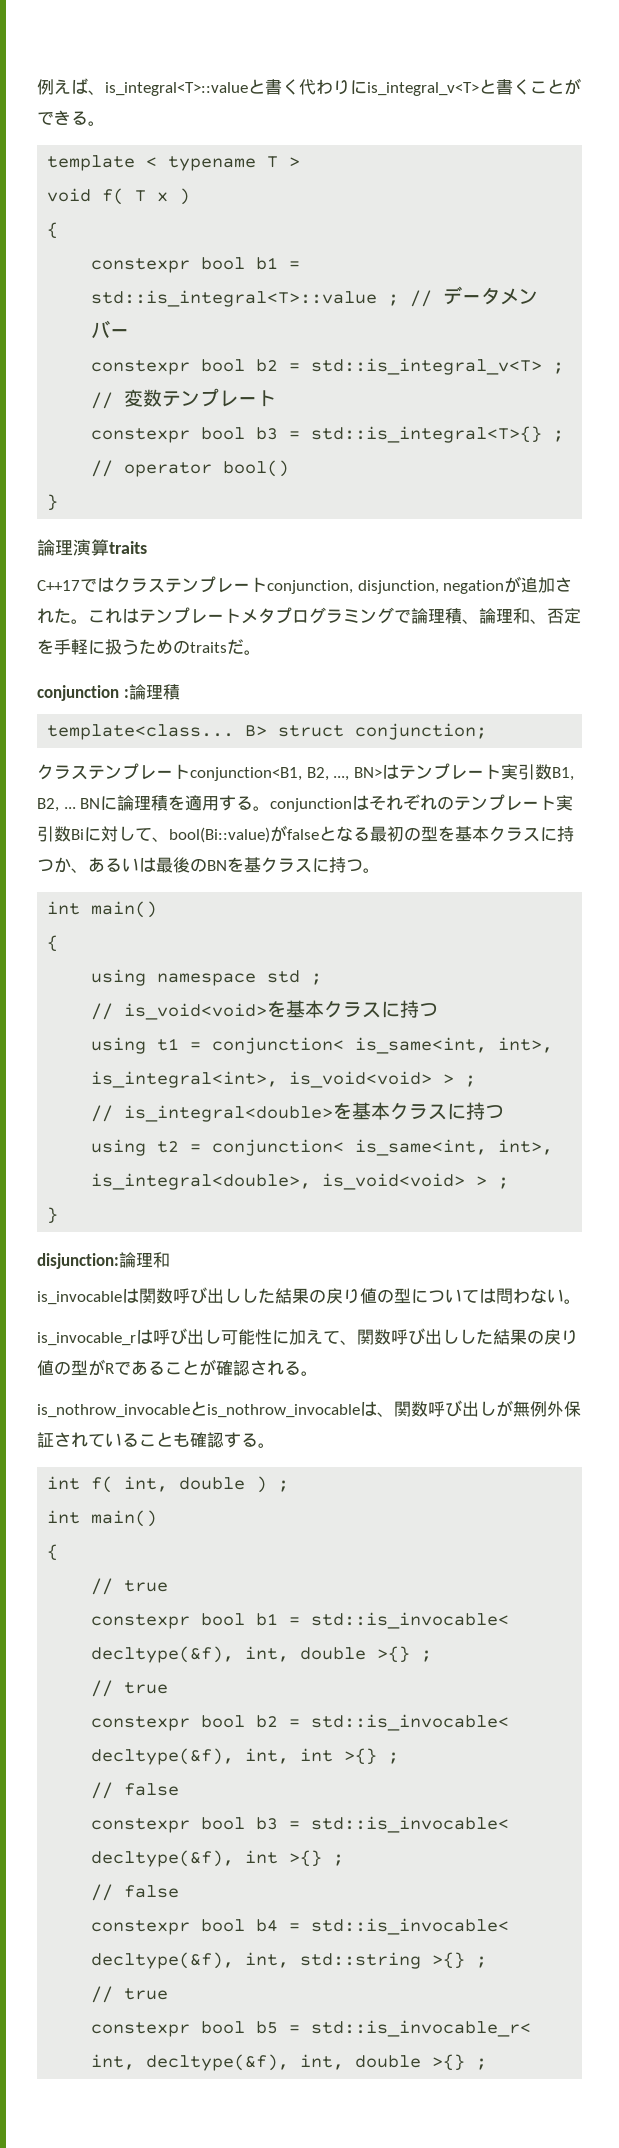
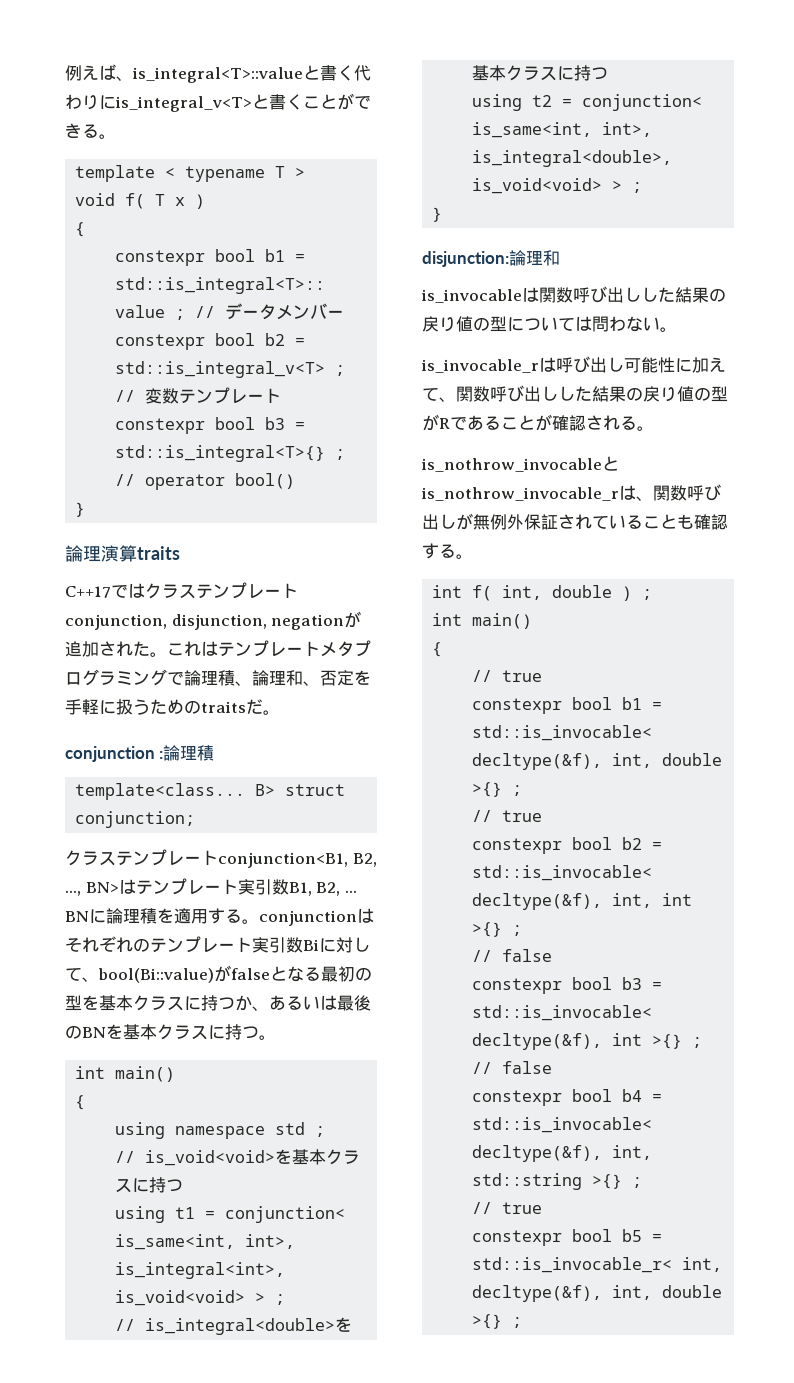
- BNに論理積を適用する。conjunctionはそれぞれのテンプレート実引数Biに対して、bool(Bi::value)がfalseとなる最初の型を基本クラスに持つか、あるいは最後のBNを基クラスに持つ。
+ BNに論理積を適用する。conjunctionはそれぞれのテンプレート実引数Biに対して、bool(Bi::value)がfalseとなる最初の型を基本クラスに持つか、あるいは最後のBNを基本クラスに持つ。
- is_nothrow_invocableとis_nothrow_invocableは、関数呼び出しが無例外保証されていることも確認する。
+ is_nothrow_invocableとis_nothrow_invocable_rは、関数呼び出しが無例外保証されていることも確認する。

